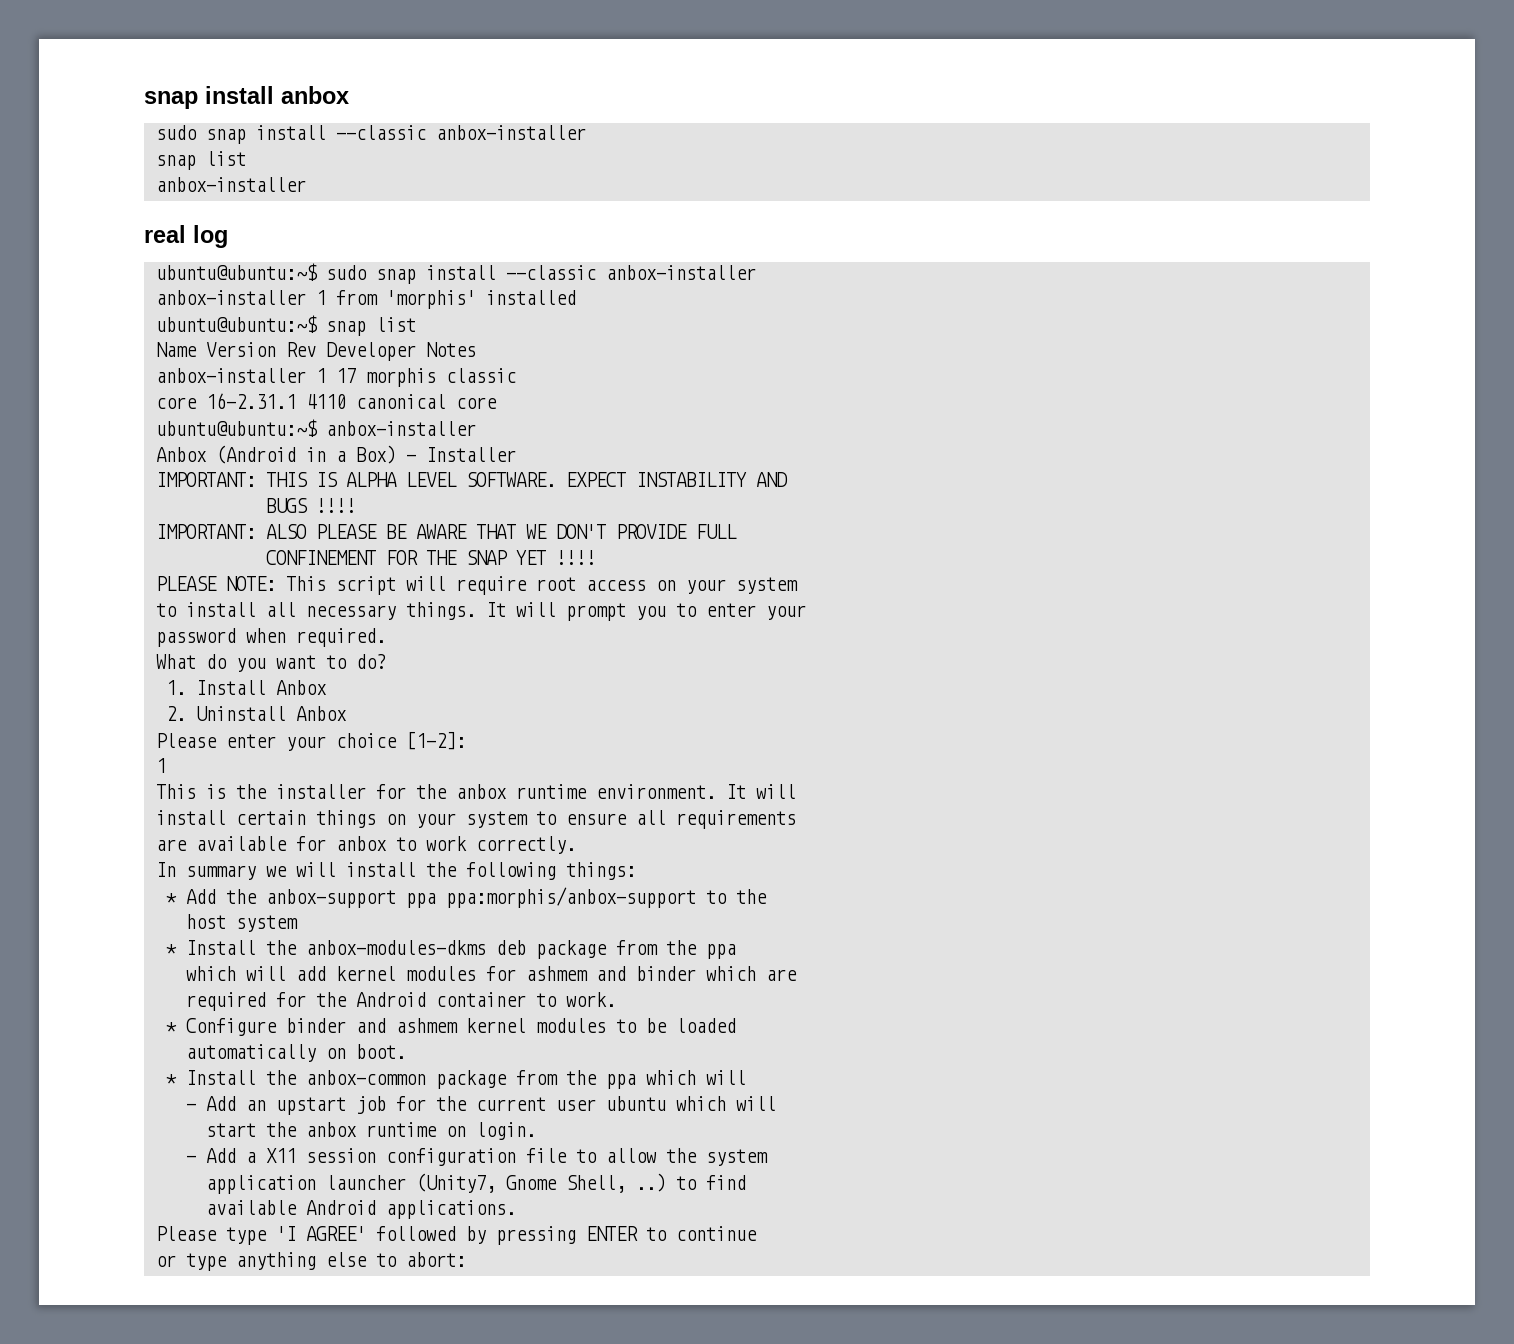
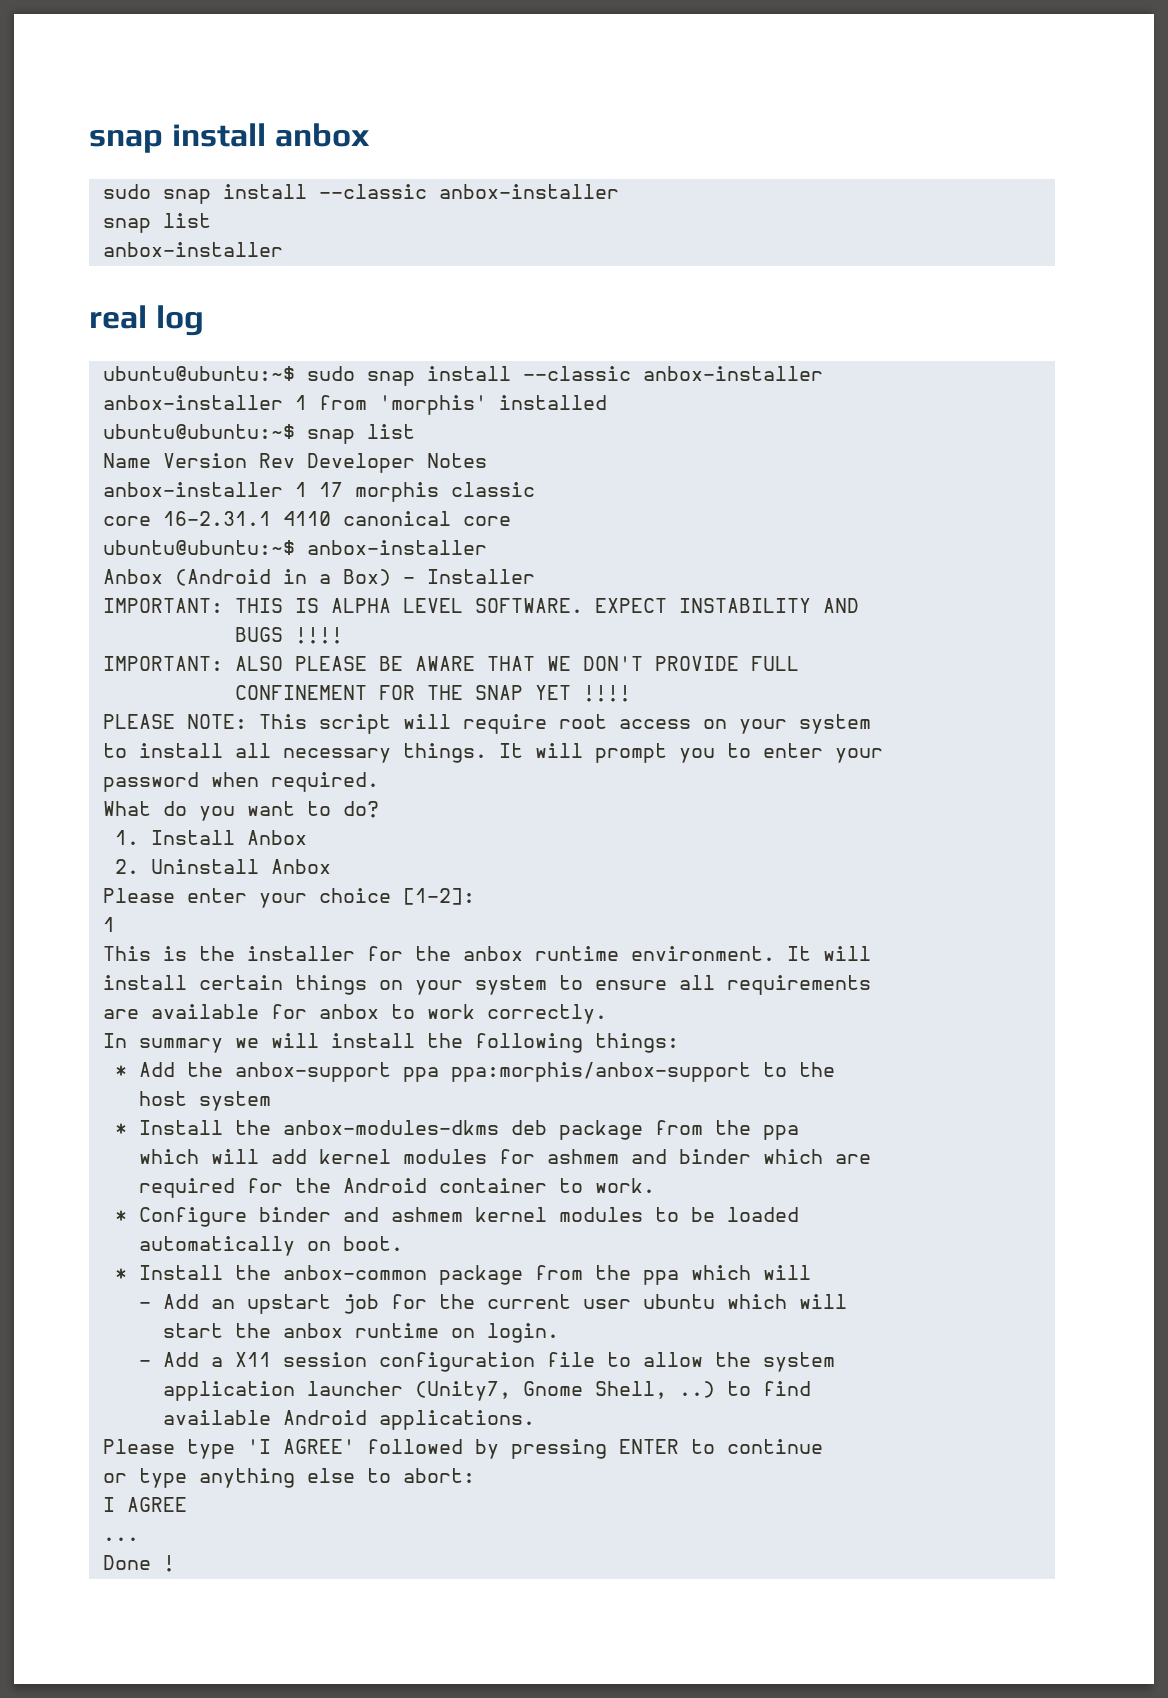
+ I AGREE
+ ...
+ Done !

